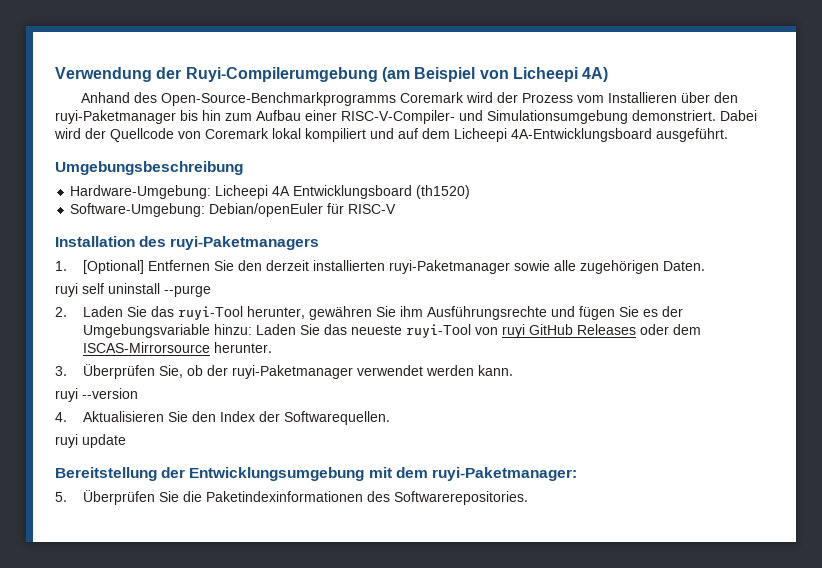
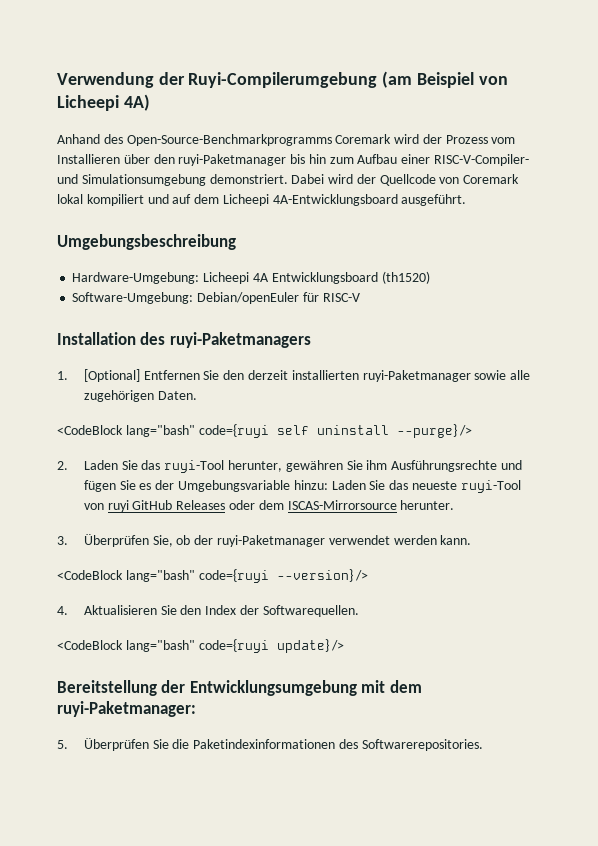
- ruyi self uninstall --purge
+ <CodeBlock lang="bash" code={ruyi self uninstall --purge} />
- ruyi --version
+ <CodeBlock lang="bash" code={ruyi --version} />
- ruyi update
+ <CodeBlock lang="bash" code={ruyi update} />

